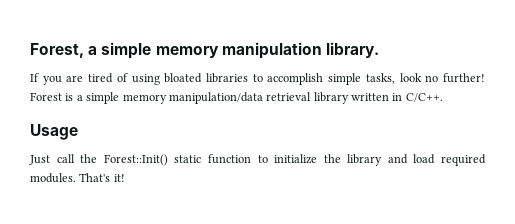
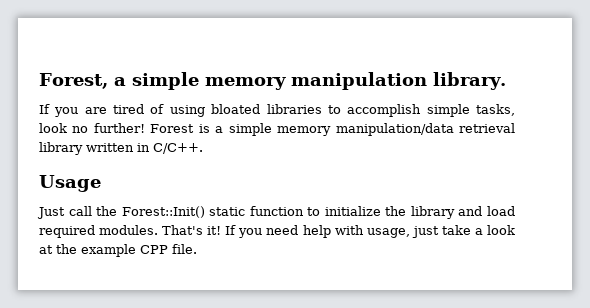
+ If you need help with usage, just take a look at the example CPP file.

